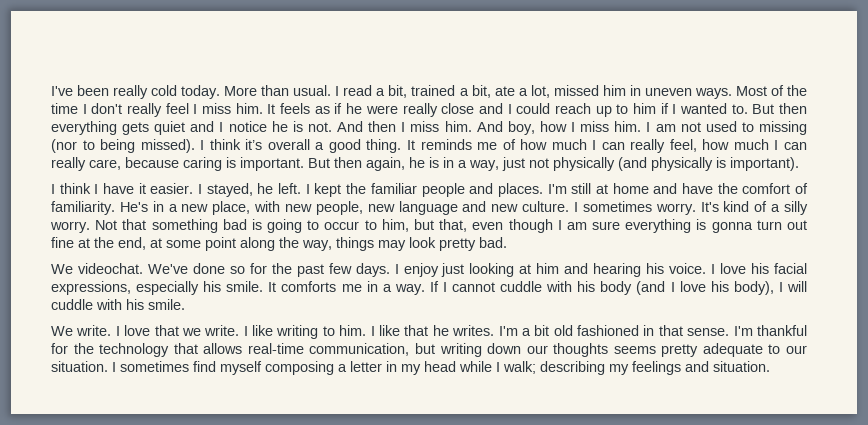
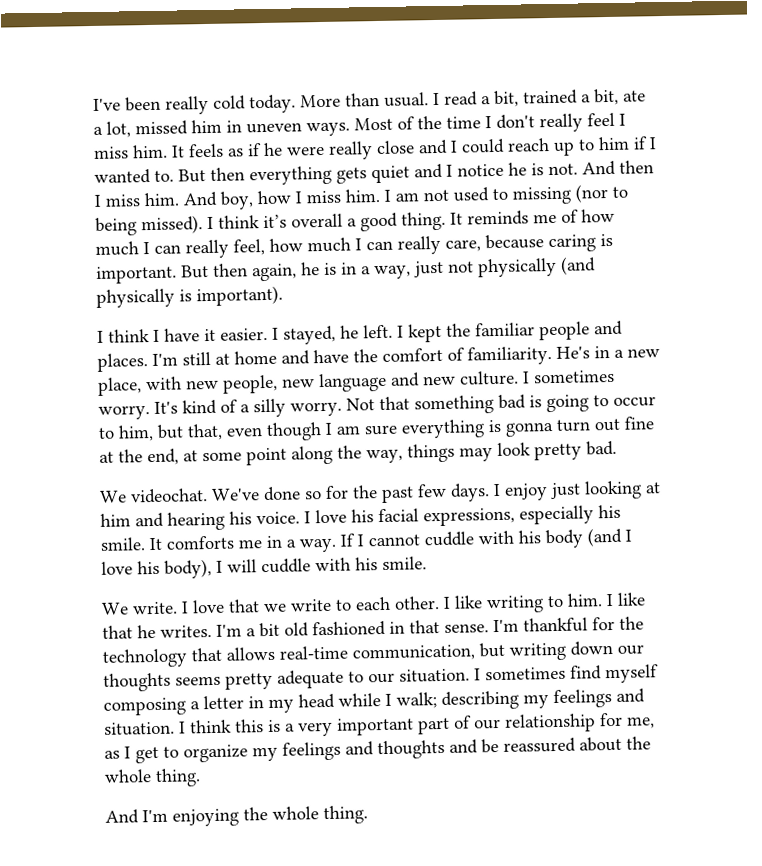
- I love that we write.
+ I love that we write to each other.
+ I think this is a very important part of our relationship for me, as I get to organize my feelings and thoughts and be reassured about the whole thing.
+ And I'm enjoying the whole thing.

